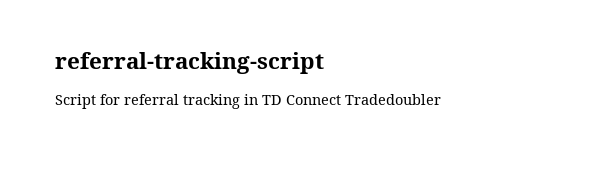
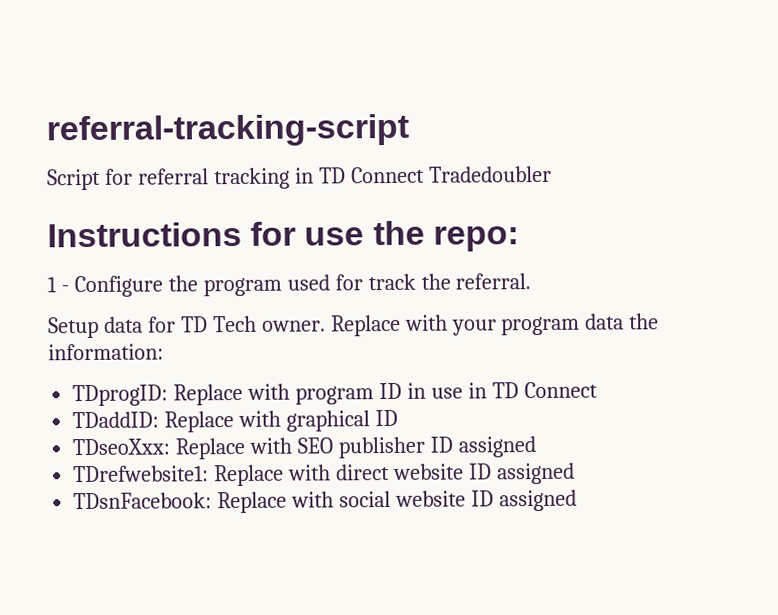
+ Instructions for use the repo:
+ 1 - Configure the program used for track the referral.
+ Setup data for TD Tech owner. Replace with your program data the information:
+ TDprogID: Replace with program ID in use in TD Connect
+ TDaddID: Replace with graphical ID
+ TDseoXxx: Replace with SEO publisher ID assigned
+ TDrefwebsite1: Replace with direct website ID assigned
+ TDsnFacebook: Replace with social website ID assigned

